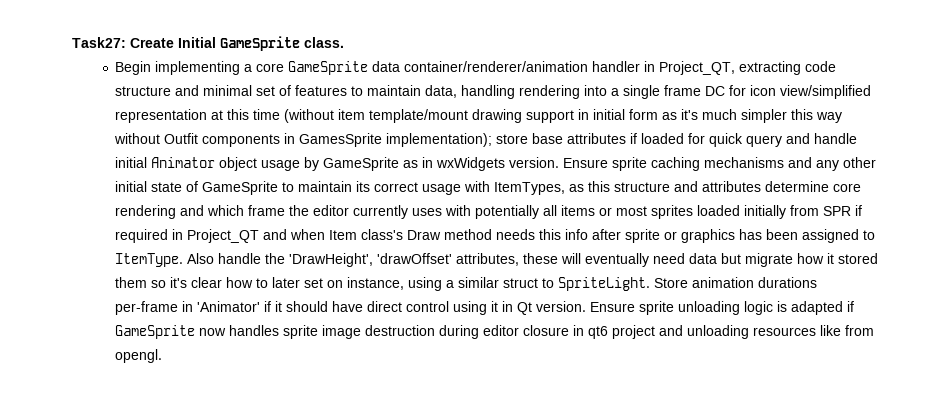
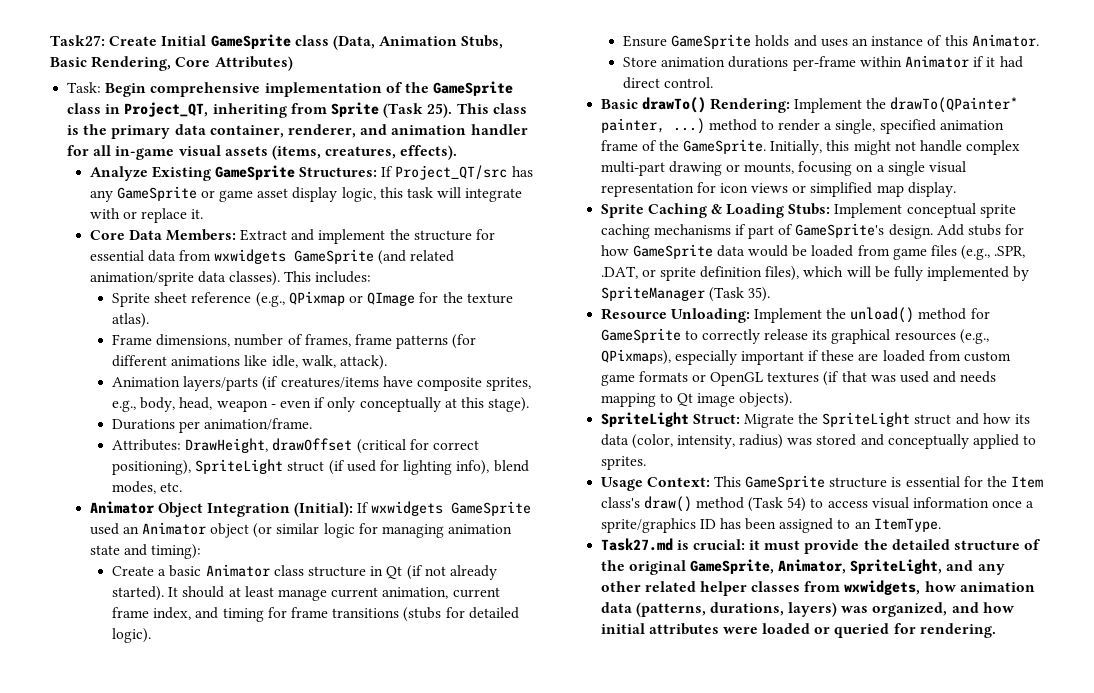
- Task27: Create Initial GameSprite class.
- Begin implementing a core GameSprite data container/renderer/animation handler in Project_QT, extracting code structure and minimal set of features to maintain data, handling rendering into a single frame DC for icon view/simplified representation at this time (without item template/mount drawing support in initial form as it's much simpler this way without Outfit components in GamesSprite implementation); store base attributes if loaded for quick query and handle initial Animator object usage by GameSprite as in wxWidgets version. Ensure sprite caching mechanisms and any other initial state of GameSprite to maintain its correct usage with ItemTypes, as this structure and attributes determine core rendering and which frame the editor currently uses with potentially all items or most sprites loaded initially from SPR if required in Project_QT and when Item class's Draw method needs this info after sprite or graphics has been assigned to ItemType. Also handle the 'DrawHeight', 'drawOffset' attributes, these will eventually need data but migrate how it stored them so it's clear how to later set on instance, using a similar struct to SpriteLight. Store animation durations per-frame in 'Animator' if it should have direct control using it in Qt version. Ensure sprite unloading logic is adapted if GameSprite now handles sprite image destruction during editor closure in qt6 project and unloading resources like from opengl.
+ Task27: Create Initial GameSprite class (Data, Animation Stubs, Basic Rendering, Core Attributes)
+ Task: Begin comprehensive implementation of the GameSprite class in Project_QT, inheriting from Sprite (Task 25). This class is the primary data container, renderer, and animation handler for all in-game visual assets (items, creatures, effects).
+ Analyze Existing GameSprite Structures: If Project_QT/src has any GameSprite or game asset display logic, this task will integrate with or replace it.
+ Core Data Members: Extract and implement the structure for essential data from wxwidgets GameSprite (and related animation/sprite data classes). This includes:
+ Sprite sheet reference (e.g., QPixmap or QImage for the texture atlas).
+ Frame dimensions, number of frames, frame patterns (for different animations like idle, walk, attack).
+ Animation layers/parts (if creatures/items have composite sprites, e.g., body, head, weapon - even if only conceptually at this stage).
+ Durations per animation/frame.
+ Attributes: DrawHeight, drawOffset (critical for correct positioning), SpriteLight struct (if used for lighting info), blend modes, etc.
+ Animator Object Integration (Initial): If wxwidgets GameSprite used an Animator object (or similar logic for managing animation state and timing):
+ Create a basic Animator class structure in Qt (if not already started). It should at least manage current animation, current frame index, and timing for frame transitions (stubs for detailed logic).
+ Ensure GameSprite holds and uses an instance of this Animator.
+ Store animation durations per-frame within Animator if it had direct control.
+ Basic drawTo() Rendering: Implement the drawTo(QPainter* painter, ...) method to render a single, specified animation frame of the GameSprite. Initially, this might not handle complex multi-part drawing or mounts, focusing on a single visual representation for icon views or simplified map display.
+ Sprite Caching & Loading Stubs: Implement conceptual sprite caching mechanisms if part of GameSprite's design. Add stubs for how GameSprite data would be loaded from game files (e.g., .SPR, .DAT, or sprite definition files), which will be fully implemented by SpriteManager (Task 35).
+ Resource Unloading: Implement the unload() method for GameSprite to correctly release its graphical resources (e.g., QPixmaps), especially important if these are loaded from custom game formats or OpenGL textures (if that was used and needs mapping to Qt image objects).
+ SpriteLight Struct: Migrate the SpriteLight struct and how its data (color, intensity, radius) was stored and conceptually applied to sprites.
+ Usage Context: This GameSprite structure is essential for the Item class's draw() method (Task 54) to access visual information once a sprite/graphics ID has been assigned to an ItemType.
+ Task27.md is crucial: it must provide the detailed structure of the original GameSprite, Animator, SpriteLight, and any other related helper classes from wxwidgets, how animation data (patterns, durations, layers) was organized, and how initial attributes were loaded or queried for rendering.

